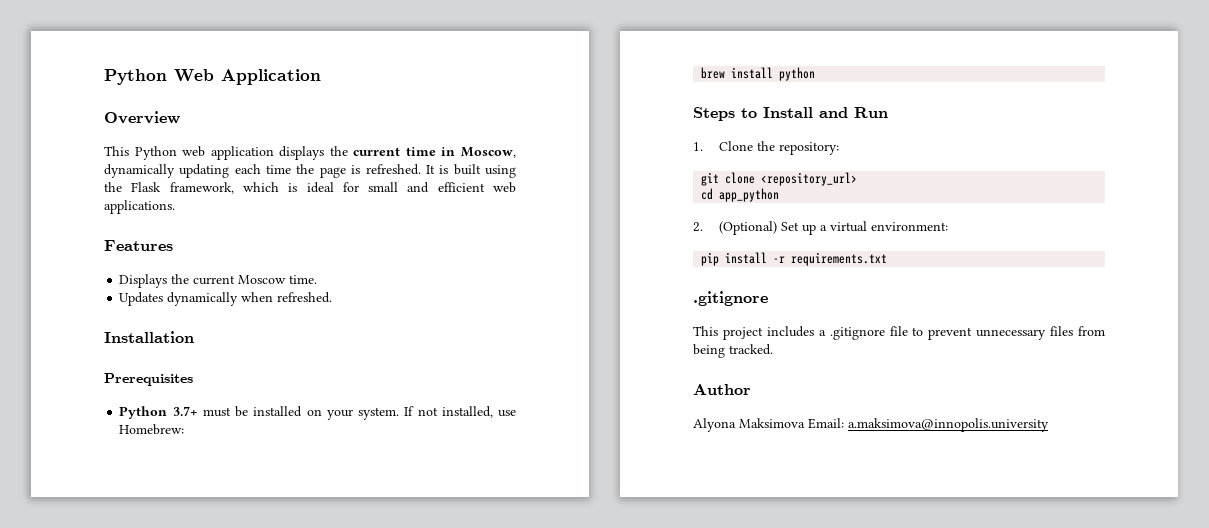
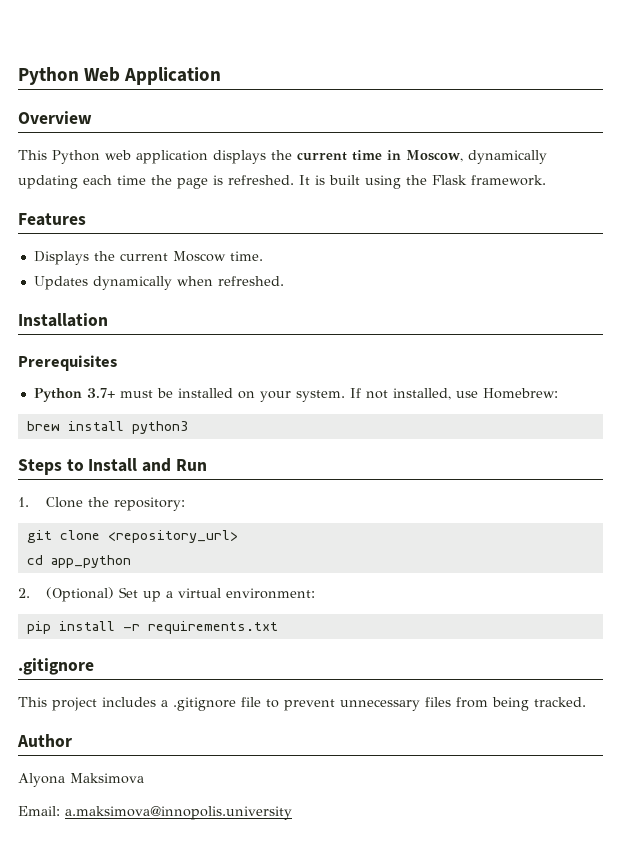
- It is built using the Flask framework, which is ideal for small and efficient web applications.
+ It is built using the Flask framework.
- brew install python
+ brew install python3
- Alyona Maksimova Email: a.maksimova@innopolis.university
+ Alyona Maksimova
+ Email: a.maksimova@innopolis.university

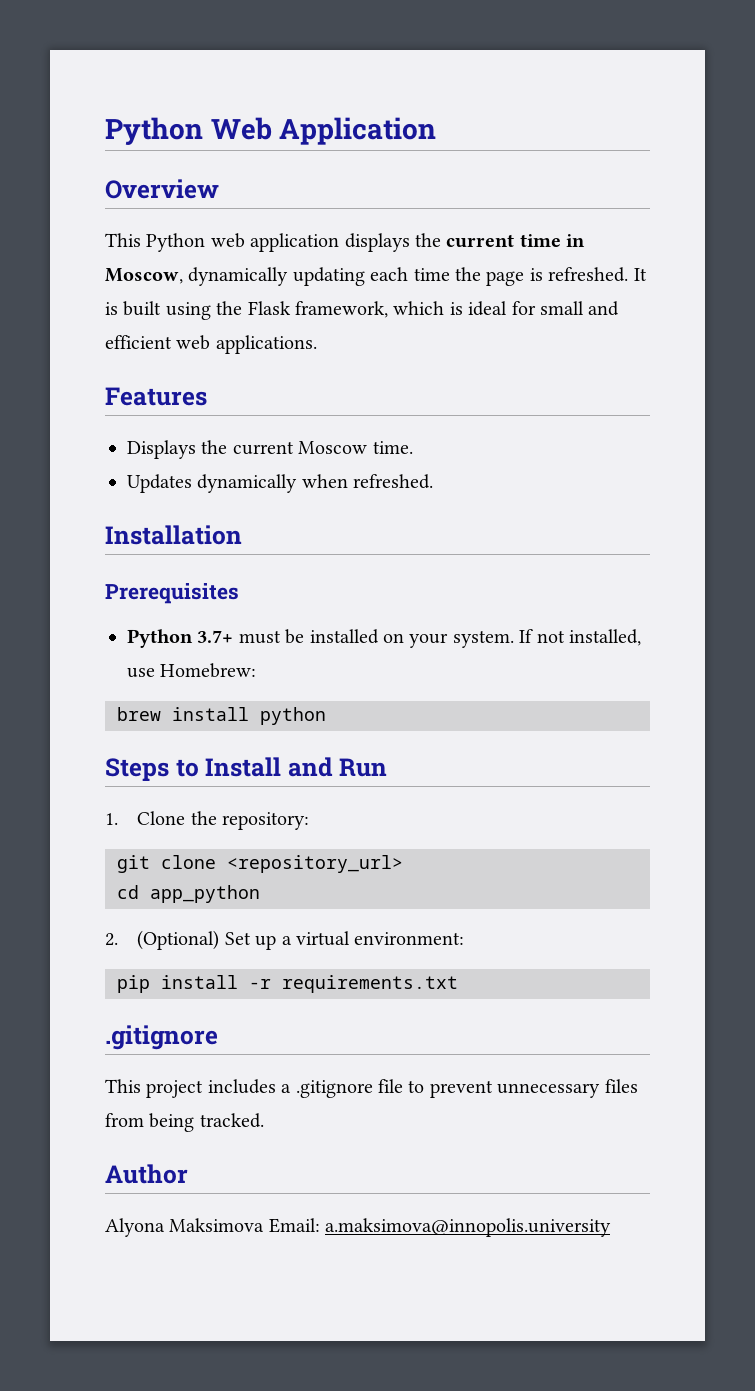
- It is built using the Flask framework.
+ It is built using the Flask framework, which is ideal for small and efficient web applications.
- brew install python3
+ brew install python
- Alyona Maksimova
- Email: a.maksimova@innopolis.university
+ Alyona Maksimova Email: a.maksimova@innopolis.university

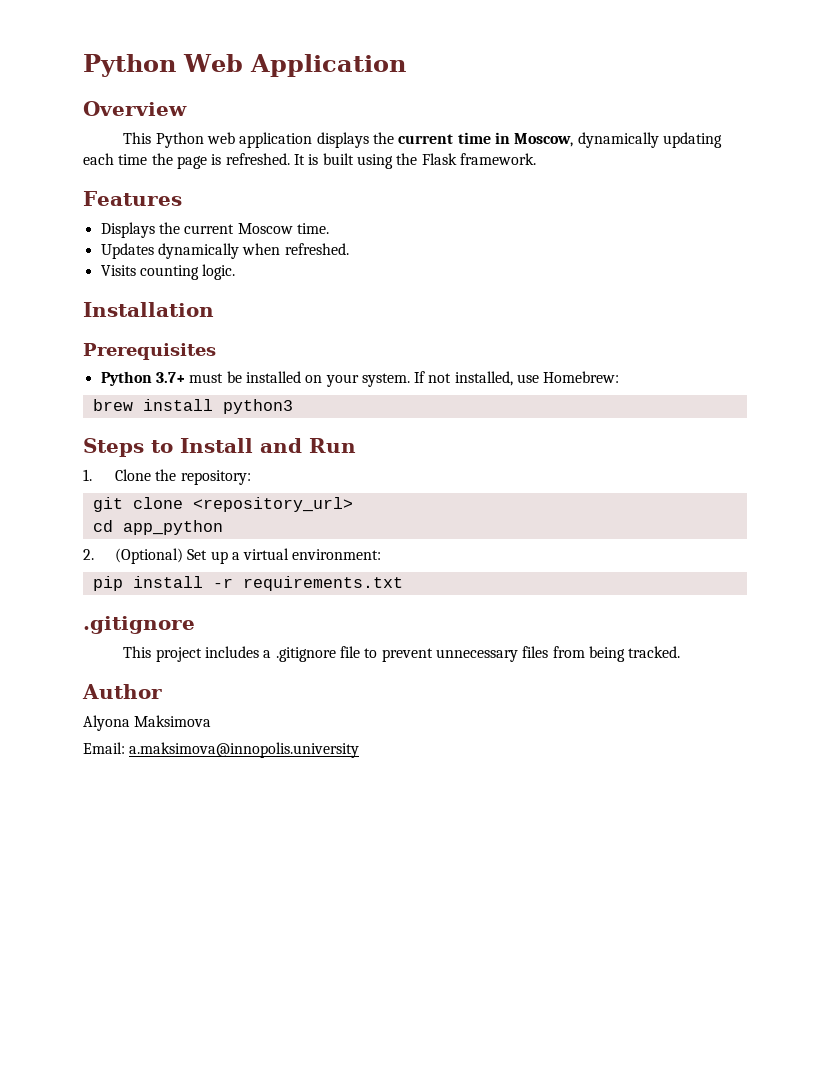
- It is built using the Flask framework, which is ideal for small and efficient web applications.
+ It is built using the Flask framework.
+ Visits counting logic.
- brew install python
+ brew install python3
- Alyona Maksimova Email: a.maksimova@innopolis.university
+ Alyona Maksimova
+ Email: a.maksimova@innopolis.university

